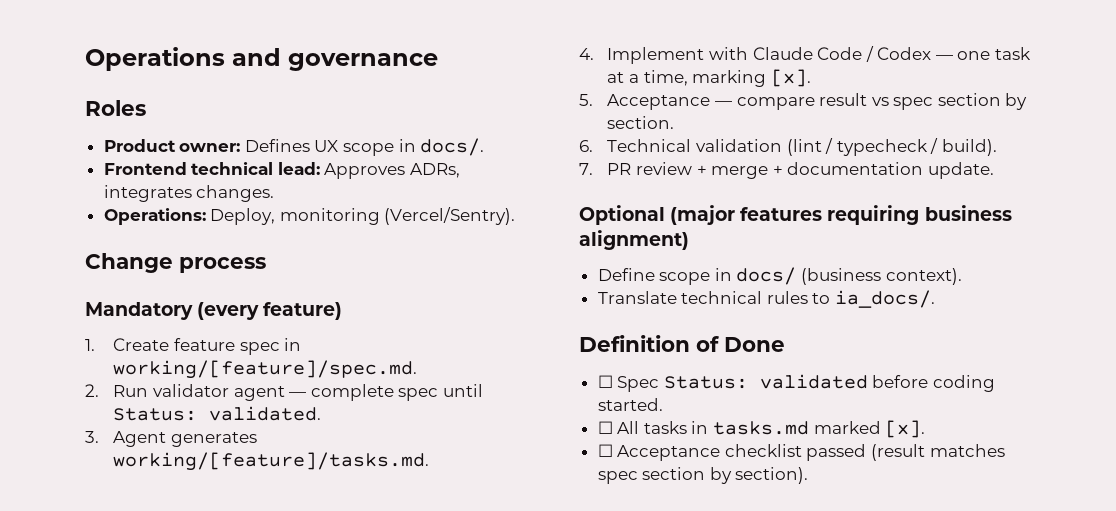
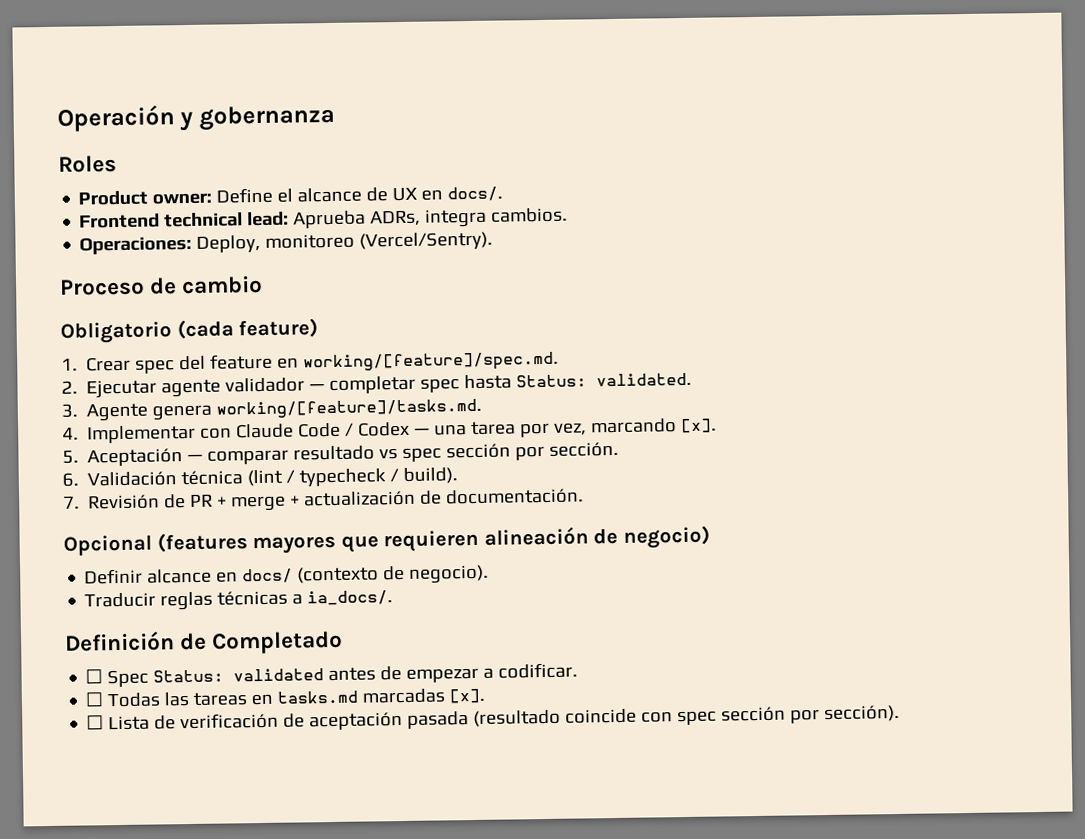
- Operations and governance
+ Operación y gobernanza
- Product owner: Defines UX scope in docs/.
- Frontend technical lead: Approves ADRs, integrates changes.
- Operations: Deploy, monitoring (Vercel/Sentry).
- Change process
- Mandatory (every feature)
- 1. Create feature spec in working/[feature]/spec.md.
- 2. Run validator agent — complete spec until Status: validated.
+ Product owner: Define el alcance de UX en docs/.
+ Frontend technical lead: Aprueba ADRs, integra cambios.
+ Operaciones: Deploy, monitoreo (Vercel/Sentry).
+ Proceso de cambio
+ Obligatorio (cada feature)
+ 1. Crear spec del feature en working/[feature]/spec.md.
+ 2. Ejecutar agente validador — completar spec hasta Status: validated.
- 3. Agent generates working/[feature]/tasks.md.
+ 3. Agente genera working/[feature]/tasks.md.
- 4. Implement with Claude Code / Codex — one task at a time, marking [x].
- 5. Acceptance — compare result vs spec section by section.
+ 4. Implementar con Claude Code / Codex — una tarea por vez, marcando [x].
+ 5. Aceptación — comparar resultado vs spec sección por sección.
- 6. Technical validation (lint / typecheck / build).
+ 6. Validación técnica (lint / typecheck / build).
- 7. PR review + merge + documentation update.
- Optional (major features requiring business alignment)
- Define scope in docs/ (business context).
- Translate technical rules to ia_docs/.
- Definition of Done
- ☐ Spec Status: validated before coding started.
- ☐ All tasks in tasks.md marked [x].
- ☐ Acceptance checklist passed (result matches spec section by section).
+ 7. Revisión de PR + merge + actualización de documentación.
+ Opcional (features mayores que requieren alineación de negocio)
+ Definir alcance en docs/ (contexto de negocio).
+ Traducir reglas técnicas a ia_docs/.
+ Definición de Completado
+ ☐ Spec Status: validated antes de empezar a codificar.
+ ☐ Todas las tareas en tasks.md marcadas [x].
+ ☐ Lista de verificación de aceptación pasada (resultado coincide con spec sección por sección).

